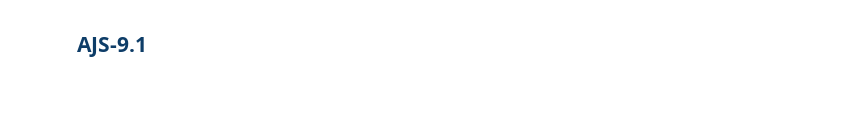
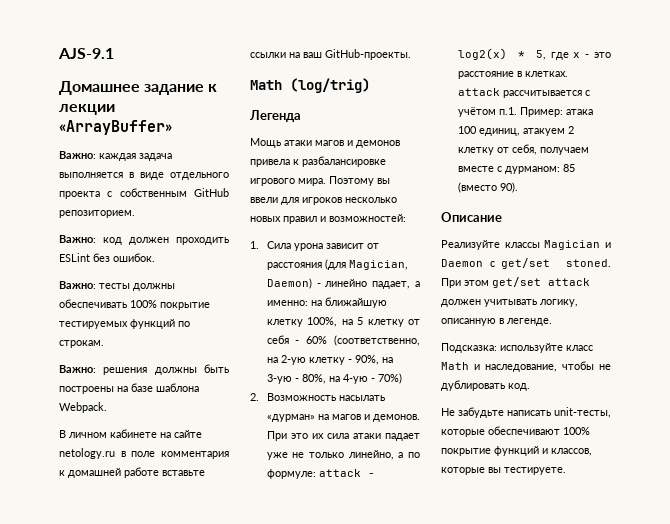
+ Домашнее задание к лекции «ArrayBuffer»
+ Важно: каждая задача выполняется в виде отдельного проекта с собственным GitHub репозиторием.
+ Важно: код должен проходить ESLint без ошибок.
+ Важно: тесты должны обеспечивать 100% покрытие тестируемых функций по строкам.
+ Важно: решения должны быть построены на базе шаблона Webpack.
+ В личном кабинете на сайте netology.ru в поле комментария к домашней работе вставьте ссылки на ваш GitHub-проекты.
+ Math (log/trig)
+ Легенда
+ Мощь атаки магов и демонов привела к разбалансировке игрового мира. Поэтому вы ввели для игроков несколько новых правил и возможностей:
+ 1. Сила урона зависит от расстояния (для Magician, Daemon) - линейно падает, а именно: на ближайшую клетку 100%, на 5 клетку от себя - 60% (соответственно, на 2-ую клетку - 90%, на 3-ую - 80%, на 4-ую - 70%)
+ 2. Возможность насылать «дурман» на магов и демонов. При это их сила атаки падает уже не только линейно, а по формуле: attack - log2(x) * 5, где x - это расстояние в клетках. attack рассчитывается с учётом п.1. Пример: атака 100 единиц, атакуем 2 клетку от себя, получаем вместе с дурманом: 85 (вместо 90).
+ Описание
+ Реализуйте классы Magician и Daemon с get/set stoned. При этом get/set attack должен учитывать логику, описанную в легенде.
+ Подсказка: используйте класс Math и наследование, чтобы не дублировать код.
+ Не забудьте написать unit-тесты, которые обеспечивают 100% покрытие функций и классов, которые вы тестируете.

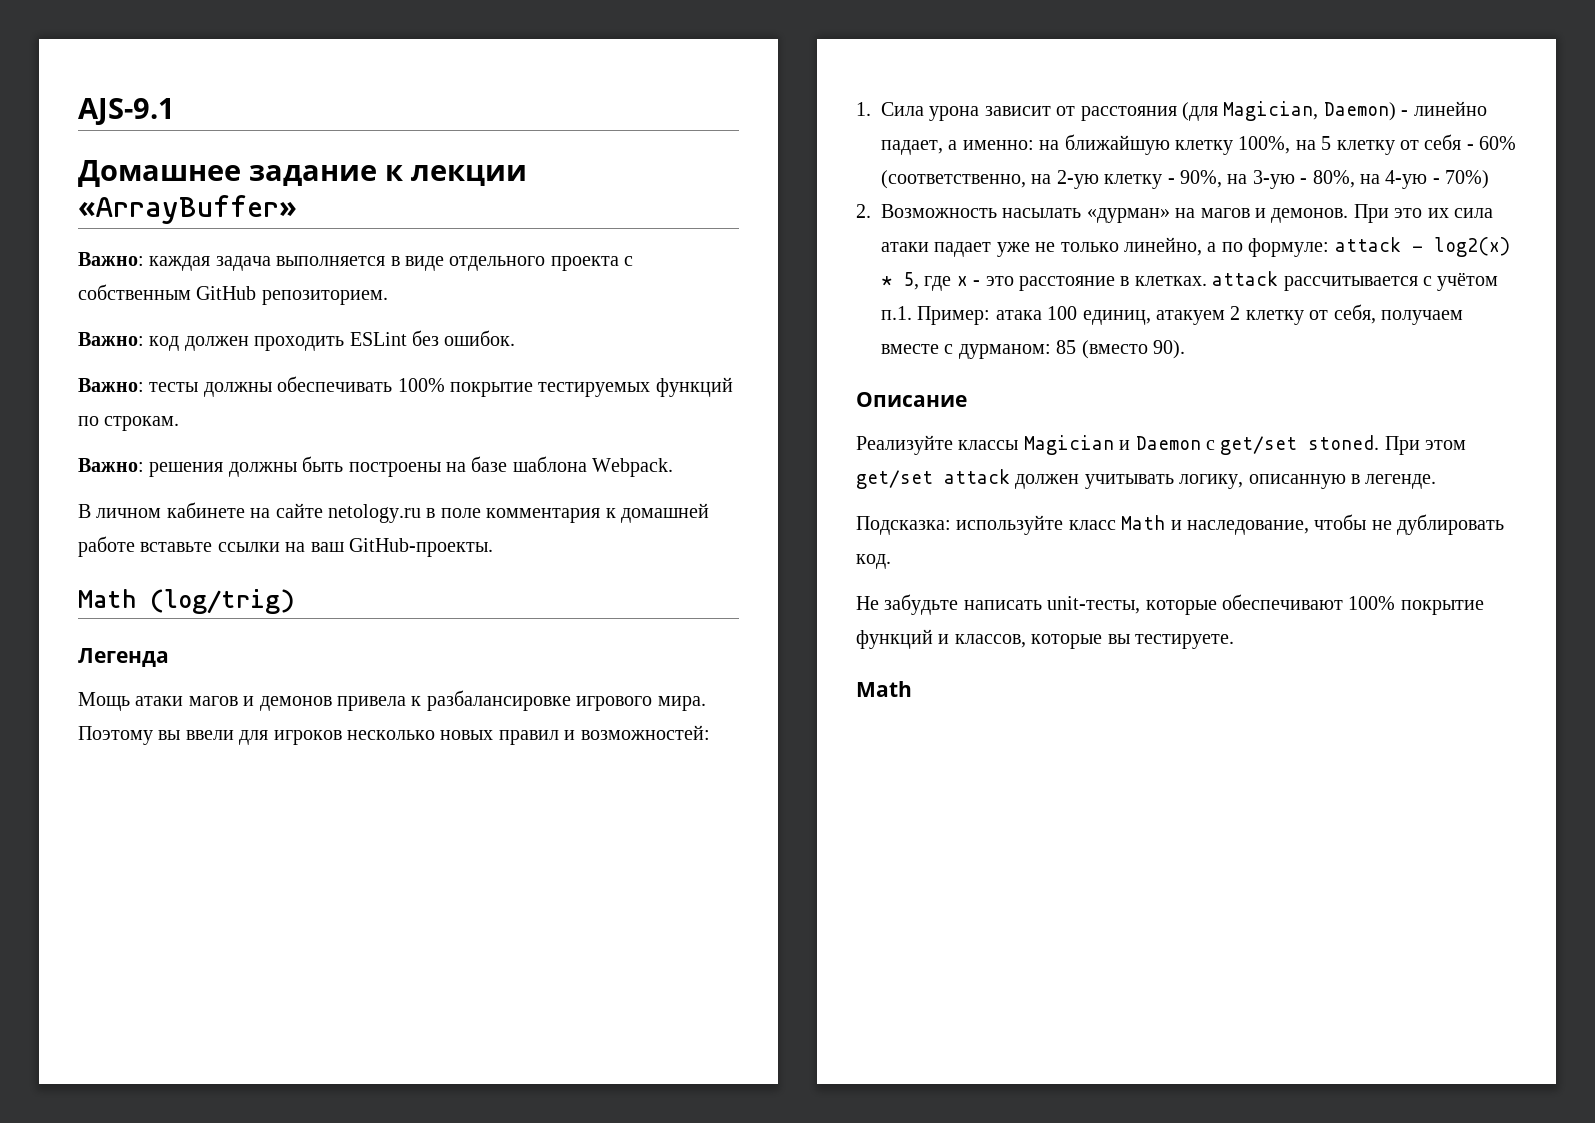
  Не забудьте написать unit-тесты, которые обеспечивают 100% покрытие функций и классов, которые вы тестируете.
+ Math

